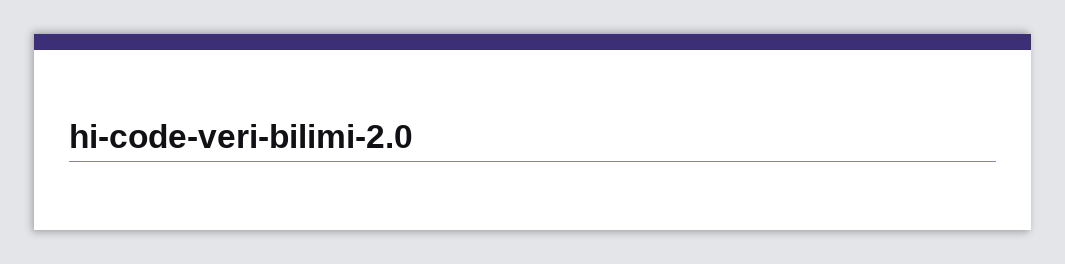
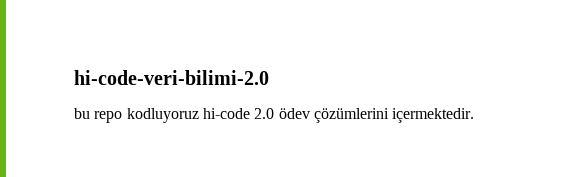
+ bu repo kodluyoruz hi-code 2.0 ödev çözümlerini içermektedir.

